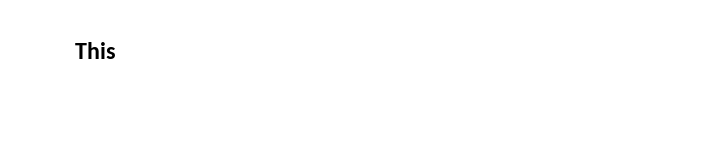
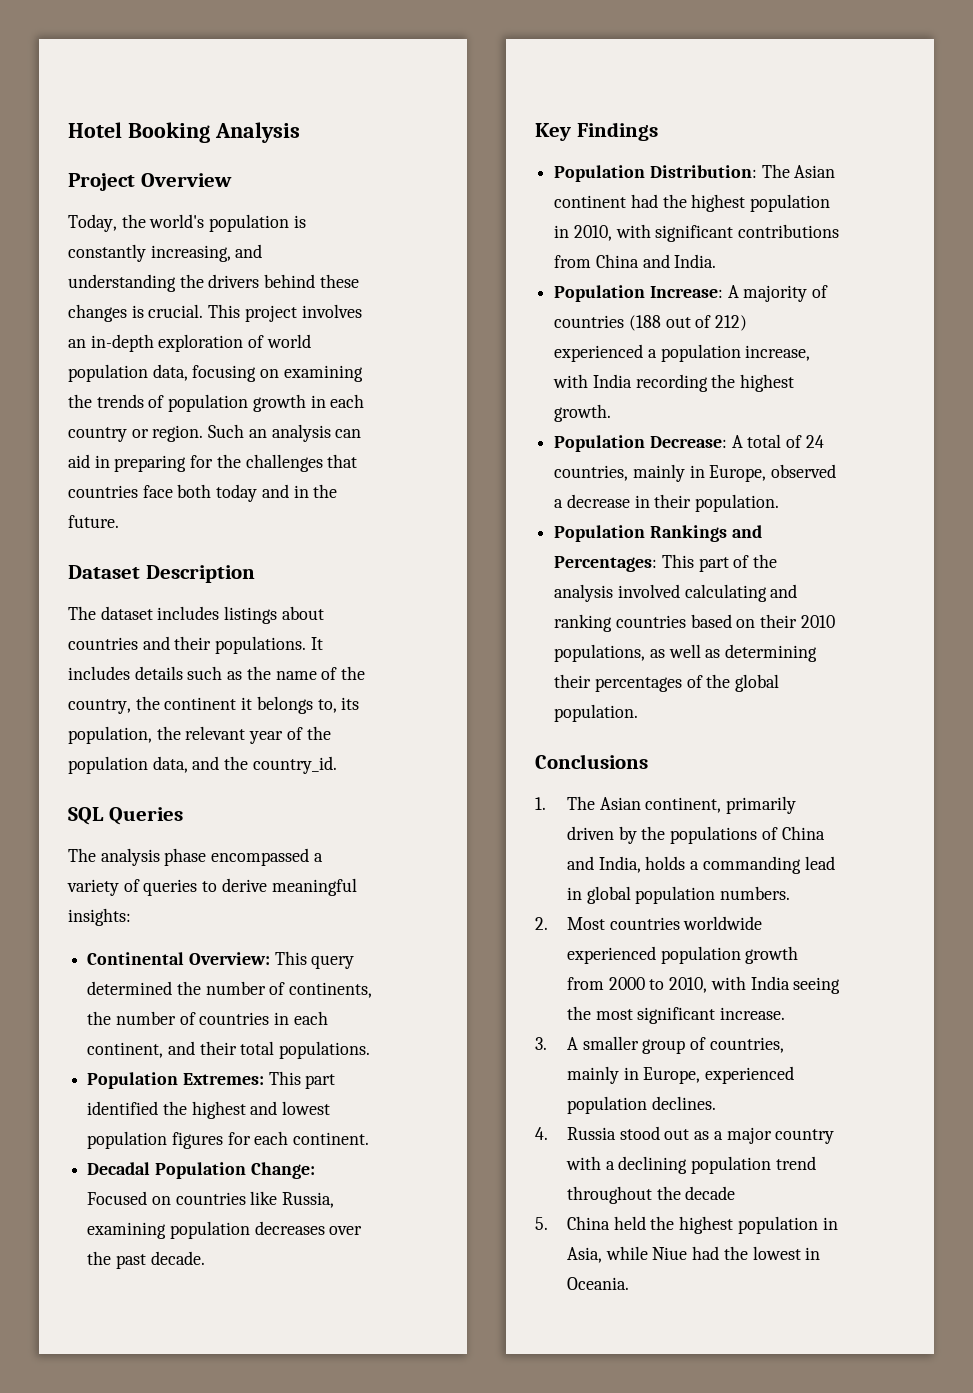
- This
+ Hotel Booking Analysis
+ Project Overview
+ Today, the world's population is constantly increasing, and understanding the drivers behind these changes is crucial. This project involves an in-depth exploration of world population data, focusing on examining the trends of population growth in each country or region. Such an analysis can aid in preparing for the challenges that countries face both today and in the future.
+ Dataset Description
+ The dataset includes listings about countries and their populations. It includes details such as the name of the country, the continent it belongs to, its population, the relevant year of the population data, and the country_id.
+ SQL Queries
+ The analysis phase encompassed a variety of queries to derive meaningful insights:
+ Continental Overview: This query determined the number of continents, the number of countries in each continent, and their total populations.
+ Population Extremes: This part identified the highest and lowest population figures for each continent.
+ Decadal Population Change: Focused on countries like Russia, examining population decreases over the past decade.
+ Key Findings
+ Population Distribution: The Asian continent had the highest population in 2010, with significant contributions from China and India.
+ Population Increase: A majority of countries (188 out of 212) experienced a population increase, with India recording the highest growth.
+ Population Decrease: A total of 24 countries, mainly in Europe, observed a decrease in their population.
+ Population Rankings and Percentages: This part of the analysis involved calculating and ranking countries based on their 2010 populations, as well as determining their percentages of the global population.
+ Conclusions
+ 1. The Asian continent, primarily driven by the populations of China and India, holds a commanding lead in global population numbers.
+ 2. Most countries worldwide experienced population growth from 2000 to 2010, with India seeing the most significant increase.
+ 3. A smaller group of countries, mainly in Europe, experienced population declines.
+ 4. Russia stood out as a major country with a declining population trend throughout the decade
+ 5. China held the highest population in Asia, while Niue had the lowest in Oceania.

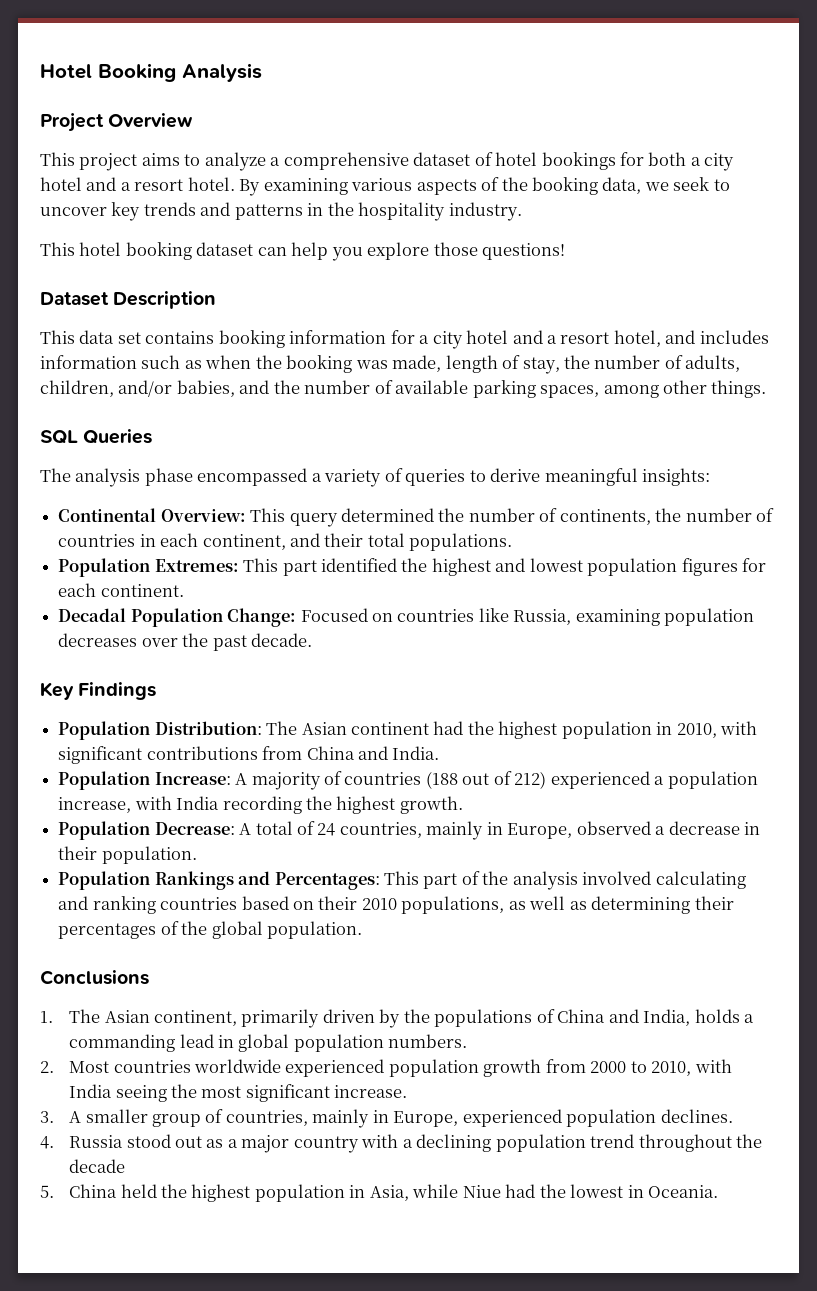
- Today, the world's population is constantly increasing, and understanding the drivers behind these changes is crucial. This project involves an in-depth exploration of world population data, focusing on examining the trends of population growth in each country or region. Such an analysis can aid in preparing for the challenges that countries face both today and in the future.
+ This project aims to analyze a comprehensive dataset of hotel bookings for both a city hotel and a resort hotel. By examining various aspects of the booking data, we seek to uncover key trends and patterns in the hospitality industry.
+ This hotel booking dataset can help you explore those questions!
  Dataset Description
- The dataset includes listings about countries and their populations. It includes details such as the name of the country, the continent it belongs to, its population, the relevant year of the population data, and the country_id.
+ This data set contains booking information for a city hotel and a resort hotel, and includes information such as when the booking was made, length of stay, the number of adults, children, and/or babies, and the number of available parking spaces, among other things.

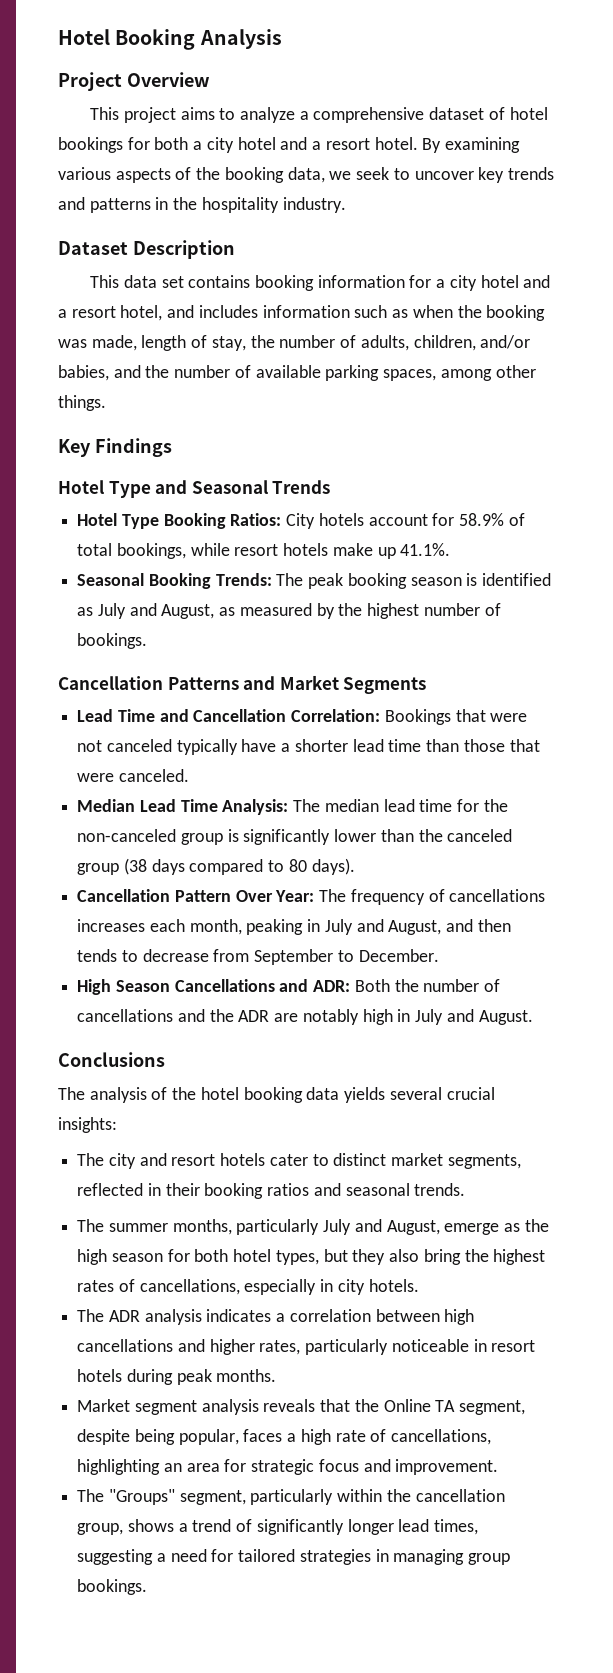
- This hotel booking dataset can help you explore those questions!
- SQL Queries
- The analysis phase encompassed a variety of queries to derive meaningful insights:
- Continental Overview: This query determined the number of continents, the number of countries in each continent, and their total populations.
- Population Extremes: This part identified the highest and lowest population figures for each continent.
- Decadal Population Change: Focused on countries like Russia, examining population decreases over the past decade.
  Key Findings
- Population Distribution: The Asian continent had the highest population in 2010, with significant contributions from China and India.
- Population Increase: A majority of countries (188 out of 212) experienced a population increase, with India recording the highest growth.
- Population Decrease: A total of 24 countries, mainly in Europe, observed a decrease in their population.
- Population Rankings and Percentages: This part of the analysis involved calculating and ranking countries based on their 2010 populations, as well as determining their percentages of the global population.
+ Hotel Type and Seasonal Trends
+ Hotel Type Booking Ratios: City hotels account for 58.9% of total bookings, while resort hotels make up 41.1%.
+ Seasonal Booking Trends: The peak booking season is identified as July and August, as measured by the highest number of bookings.
+ Cancellation Patterns and Market Segments
+ Lead Time and Cancellation Correlation: Bookings that were not canceled typically have a shorter lead time than those that were canceled.
+ Median Lead Time Analysis: The median lead time for the non-canceled group is significantly lower than the canceled group (38 days compared to 80 days).
+ Cancellation Pattern Over Year: The frequency of cancellations increases each month, peaking in July and August, and then tends to decrease from September to December.
+ High Season Cancellations and ADR: Both the number of cancellations and the ADR are notably high in July and August.
  Conclusions
- 1. The Asian continent, primarily driven by the populations of China and India, holds a commanding lead in global population numbers.
- 2. Most countries worldwide experienced population growth from 2000 to 2010, with India seeing the most significant increase.
- 3. A smaller group of countries, mainly in Europe, experienced population declines.
- 4. Russia stood out as a major country with a declining population trend throughout the decade
- 5. China held the highest population in Asia, while Niue had the lowest in Oceania.
+ The analysis of the hotel booking data yields several crucial insights:
+ The city and resort hotels cater to distinct market segments, reflected in their booking ratios and seasonal trends.
+ The summer months, particularly July and August, emerge as the high season for both hotel types, but they also bring the highest rates of cancellations, especially in city hotels.
+ The ADR analysis indicates a correlation between high cancellations and higher rates, particularly noticeable in resort hotels during peak months.
+ Market segment analysis reveals that the Online TA segment, despite being popular, faces a high rate of cancellations, highlighting an area for strategic focus and improvement.
+ The "Groups" segment, particularly within the cancellation group, shows a trend of significantly longer lead times, suggesting a need for tailored strategies in managing group bookings.

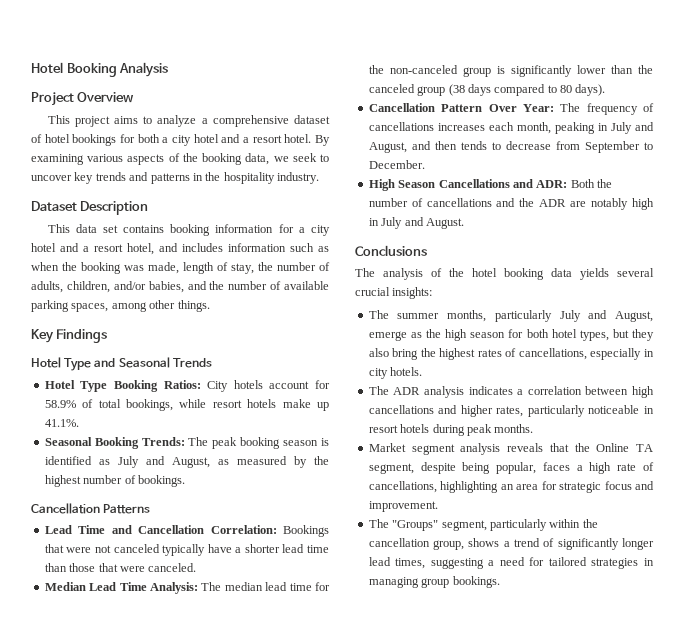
- Cancellation Patterns and Market Segments
+ Cancellation Patterns
- The city and resort hotels cater to distinct market segments, reflected in their booking ratios and seasonal trends.

